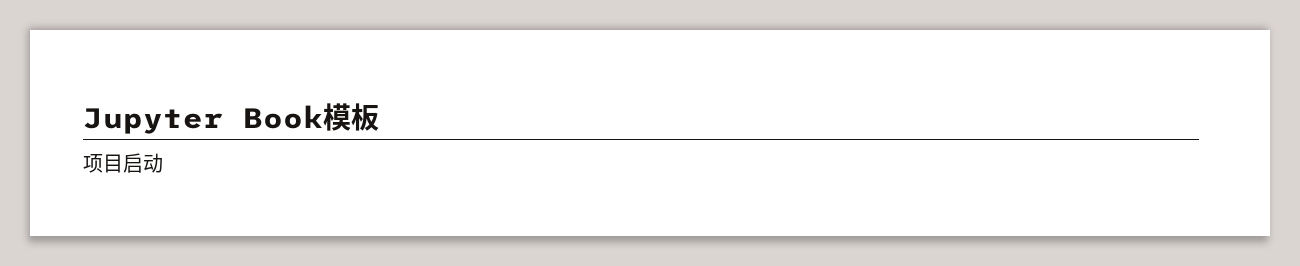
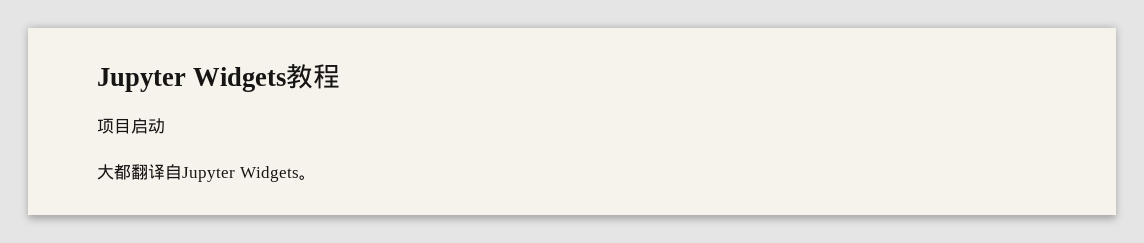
- Jupyter Book模板
+ Jupyter Widgets教程
+ 大都翻译自Jupyter Widgets。

